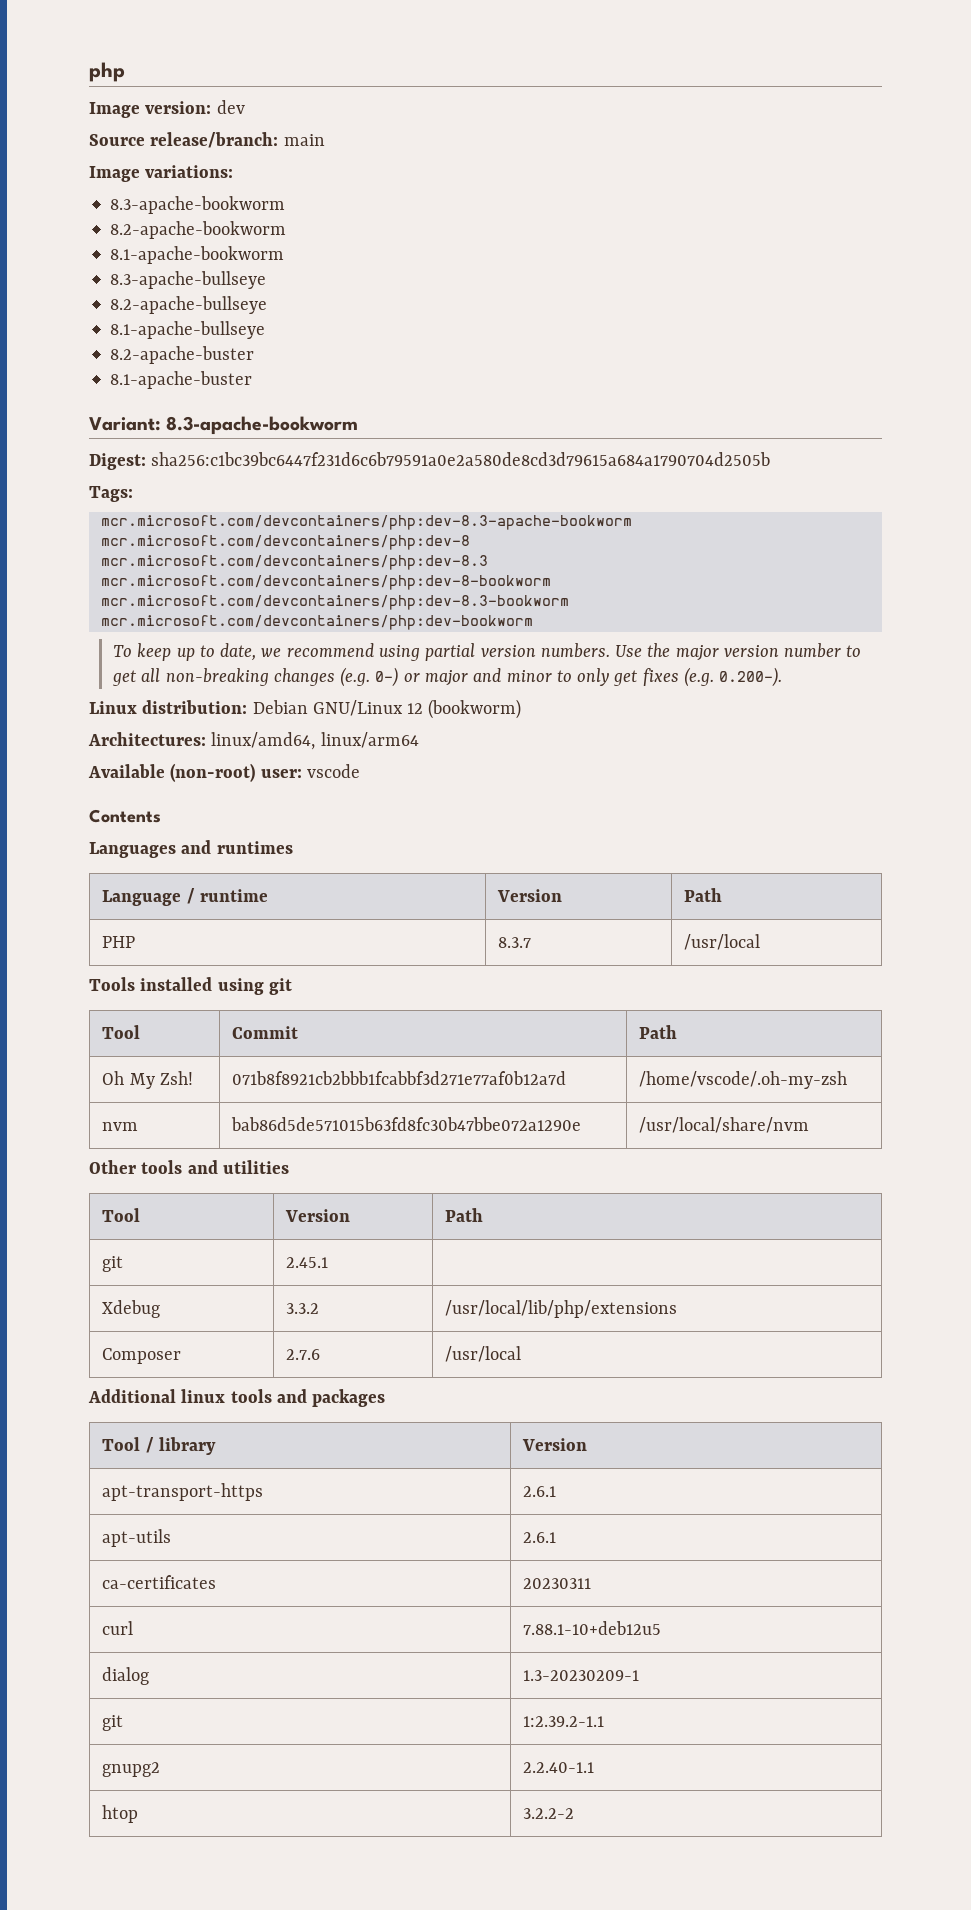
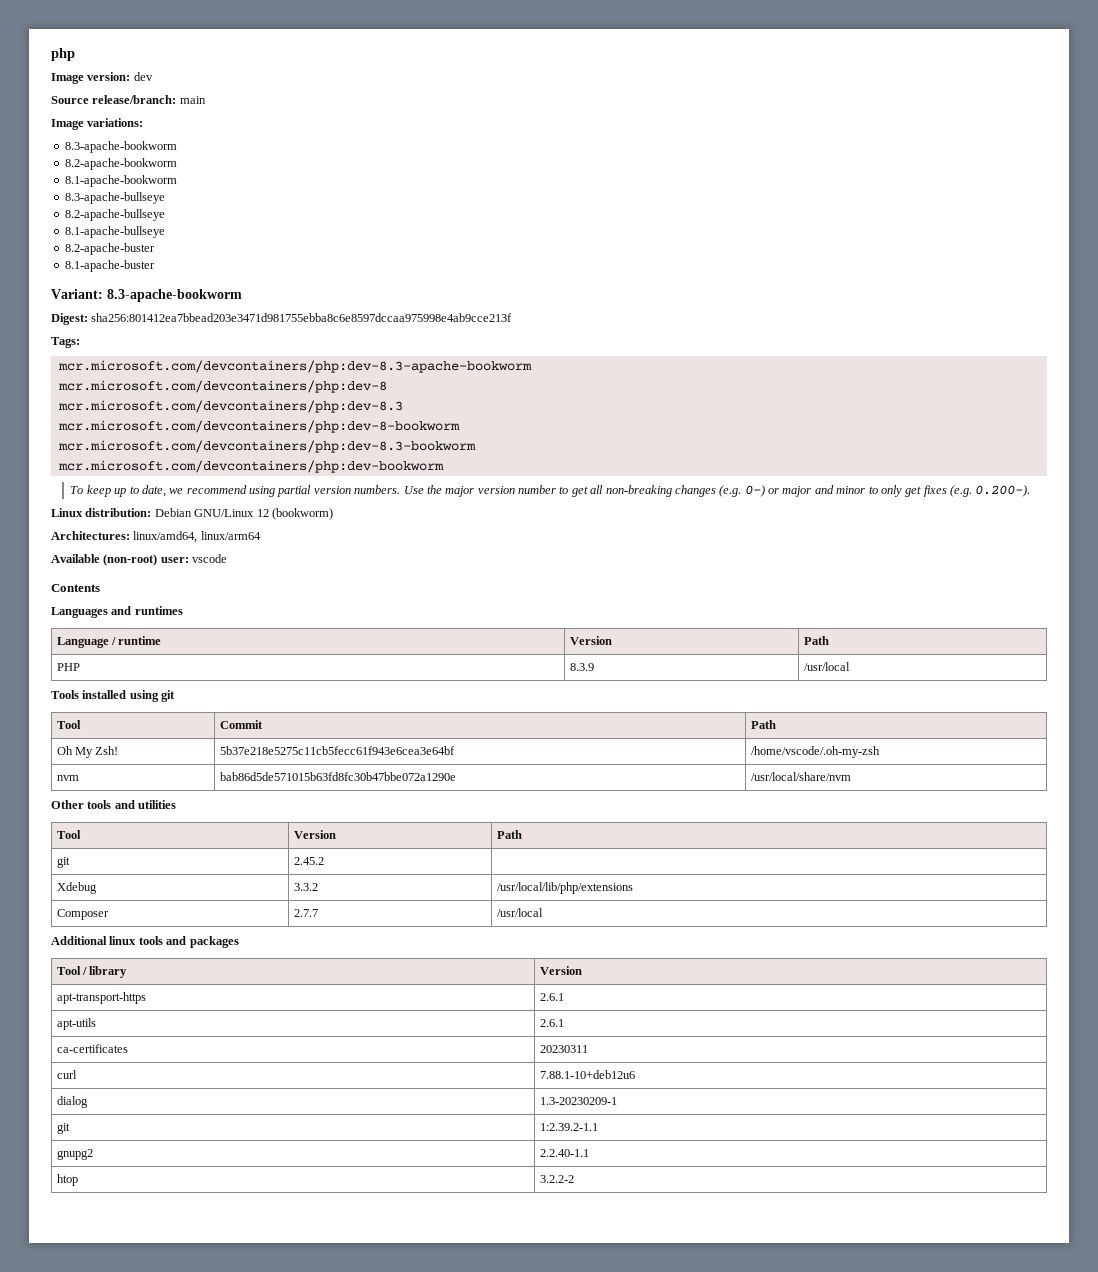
- Digest: sha256:c1bc39bc6447f231d6c6b79591a0e2a580de8cd3d79615a684a1790704d2505b
+ Digest: sha256:801412ea7bbead203e3471d981755ebba8c6e8597dccaa975998e4ab9cce213f
- PHP | 8.3.7 | /usr/local
+ PHP | 8.3.9 | /usr/local
- Oh My Zsh! | 071b8f8921cb2bbb1fcabbf3d271e77af0b12a7d | /home/vscode/.oh-my-zsh
+ Oh My Zsh! | 5b37e218e5275c11cb5fecc61f943e6cea3e64bf | /home/vscode/.oh-my-zsh
- git | 2.45.1 |
+ git | 2.45.2 |
- Composer | 2.7.6 | /usr/local
+ Composer | 2.7.7 | /usr/local
- curl | 7.88.1-10+deb12u5
+ curl | 7.88.1-10+deb12u6

